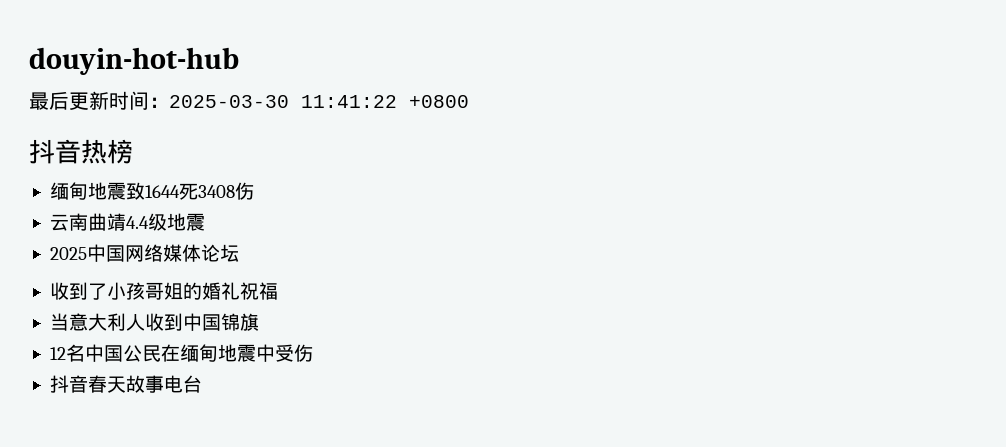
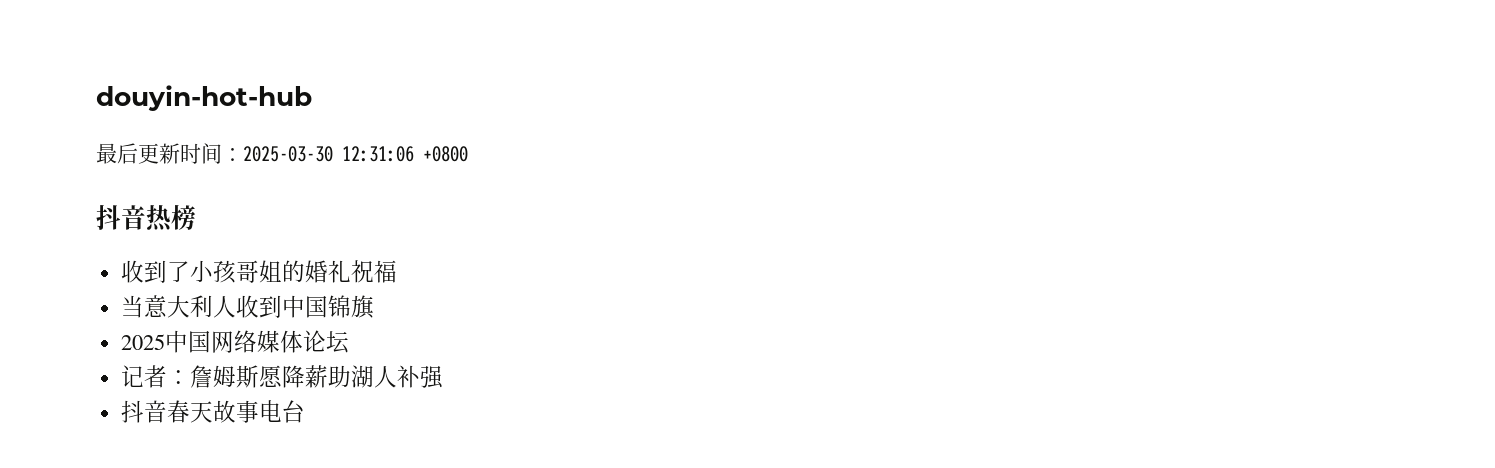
- 最后更新时间：2025-03-30 11:41:22 +0800
+ 最后更新时间：2025-03-30 12:31:06 +0800
- 缅甸地震致1644死3408伤
- 云南曲靖4.4级地震
- 2025中国网络媒体论坛
- 12名中国公民在缅甸地震中受伤
+ 2025中国网络媒体论坛
+ 记者：詹姆斯愿降薪助湖人补强

